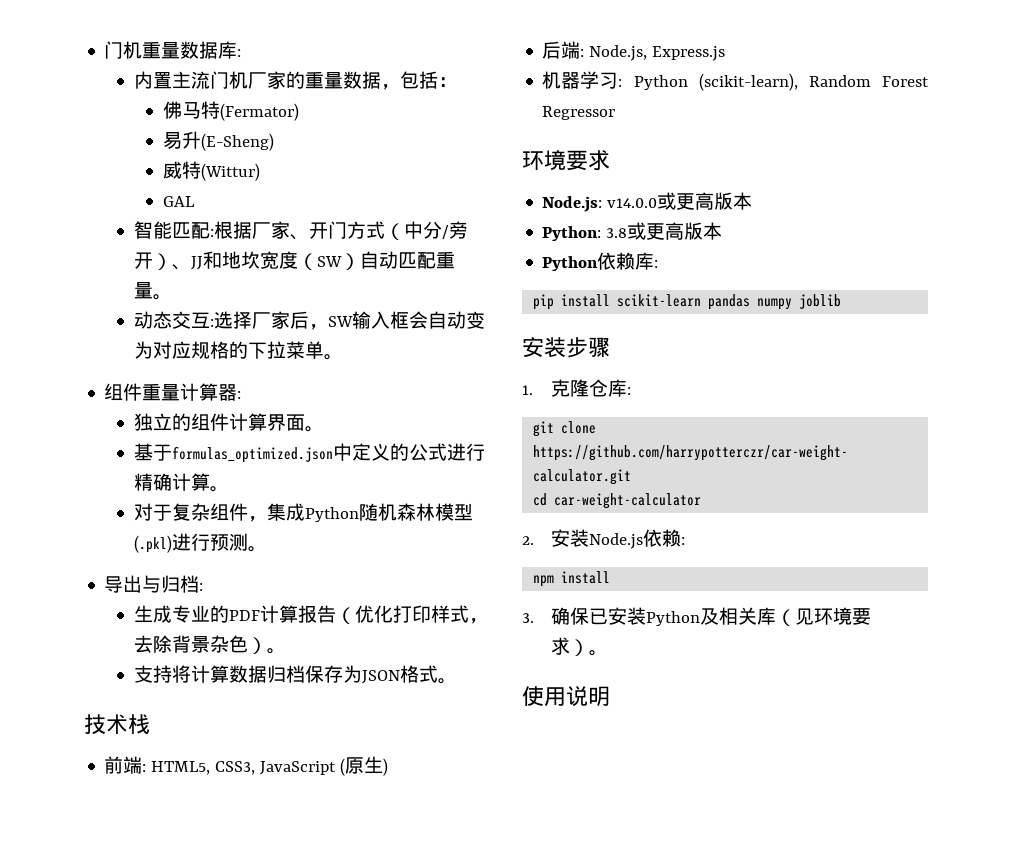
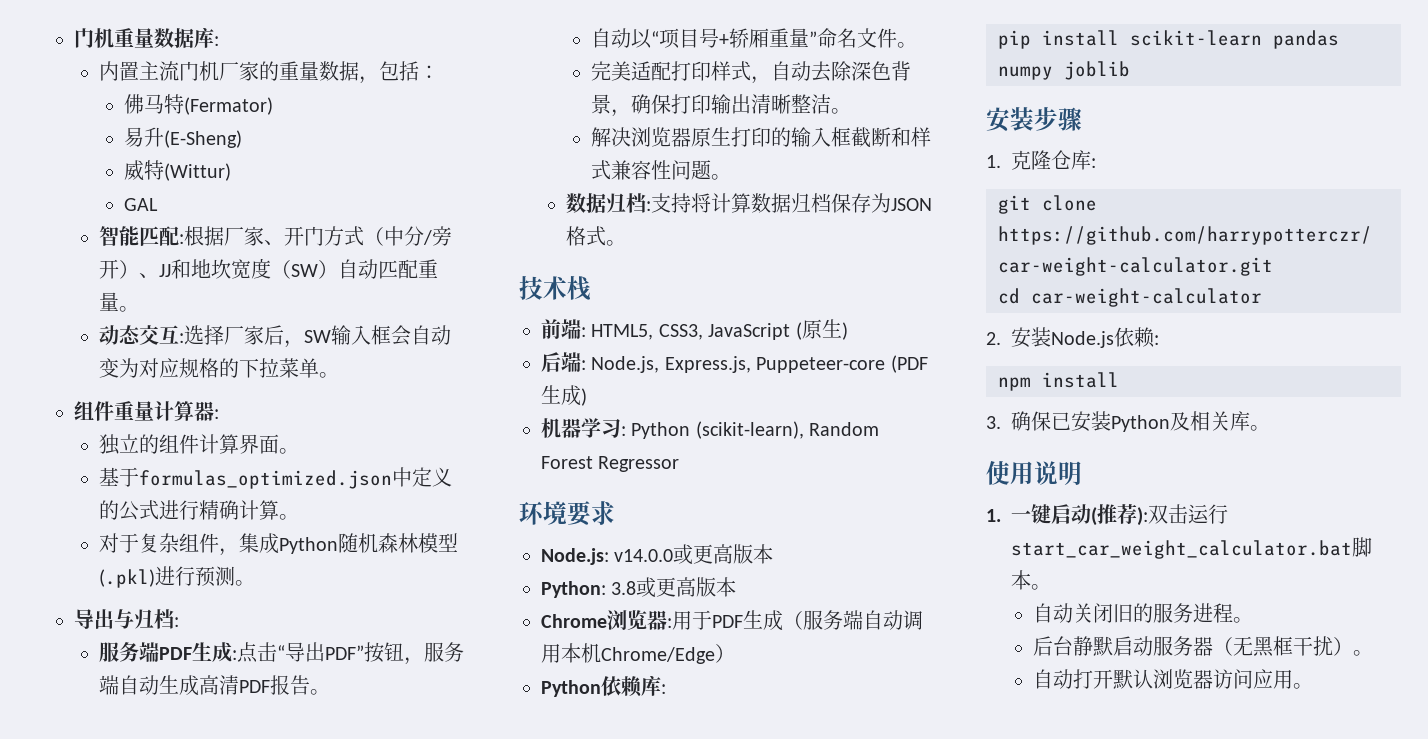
- 生成专业的PDF计算报告（优化打印样式，去除背景杂色）。
- 支持将计算数据归档保存为JSON格式。
+ 服务端PDF生成:点击“导出PDF”按钮，服务端自动生成高清PDF报告。
+ 自动以“项目号+轿厢重量”命名文件。
+ 完美适配打印样式，自动去除深色背景，确保打印输出清晰整洁。
+ 解决浏览器原生打印的输入框截断和样式兼容性问题。
+ 数据归档:支持将计算数据归档保存为JSON格式。
- 后端: Node.js, Express.js
+ 后端: Node.js, Express.js, Puppeteer-core (PDF生成)
+ Chrome浏览器:用于PDF生成（服务端自动调用本机Chrome/Edge）
- 3.确保已安装Python及相关库（见环境要求）。
+ 3.确保已安装Python及相关库。
+ 1.一键启动(推荐):双击运行start_car_weight_calculator.bat脚本。
+ 自动关闭旧的服务进程。
+ 后台静默启动服务器（无黑框干扰）。
+ 自动打开默认浏览器访问应用。

